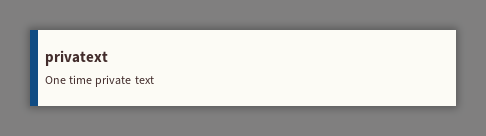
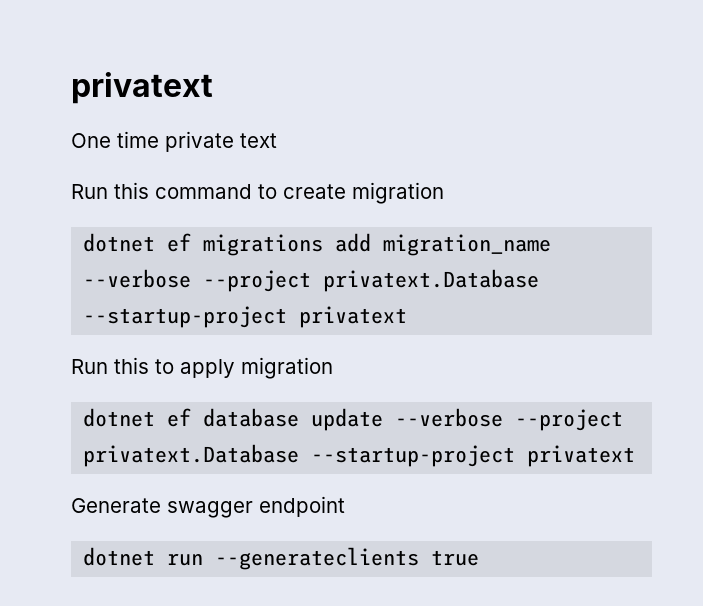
+ Run this command to create migration
+ dotnet ef migrations add migration_name --verbose --project privatext.Database --startup-project privatext
+ Run this to apply migration
+ dotnet ef database update --verbose --project privatext.Database --startup-project privatext
+ Generate swagger endpoint
+ dotnet run --generateclients true

